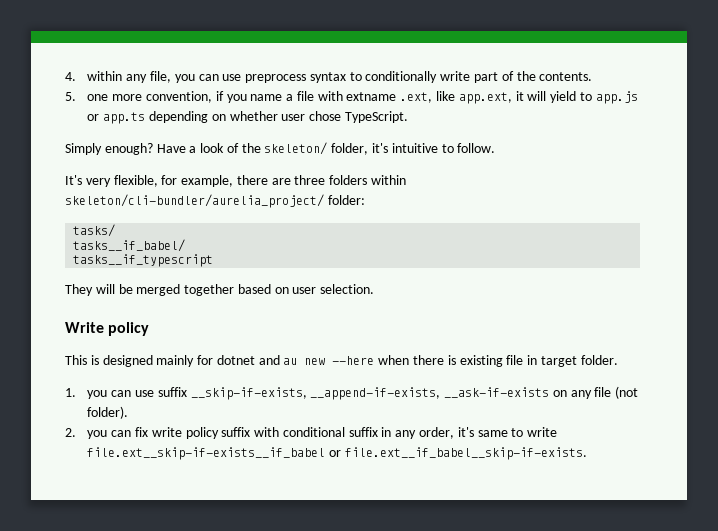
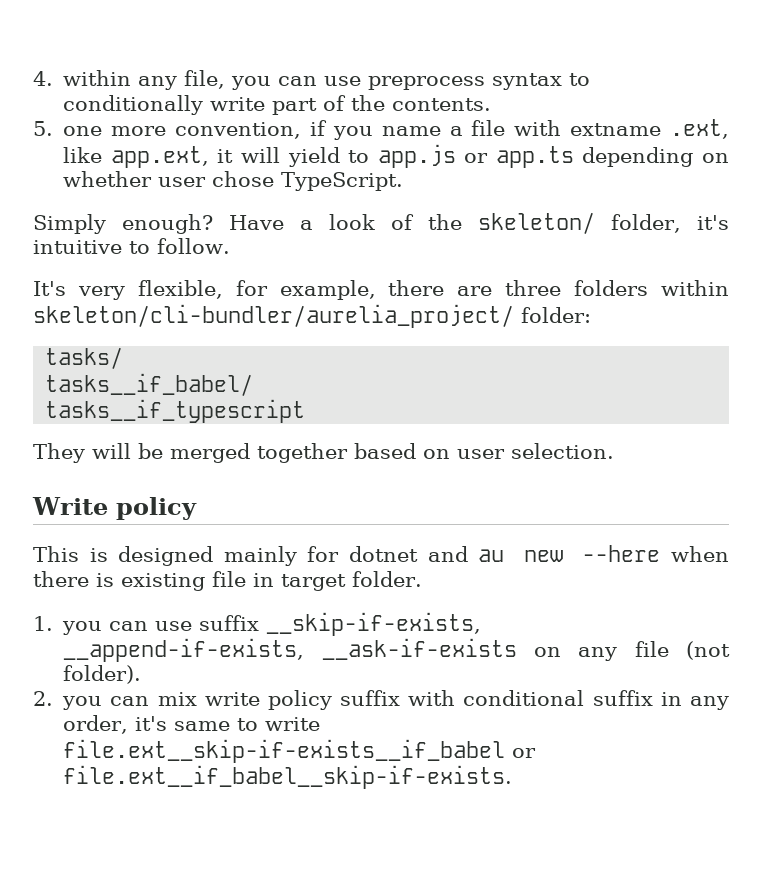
- 2. you can fix write policy suffix with conditional suffix in any order, it's same to write file.ext__skip-if-exists__if_babel or file.ext__if_babel__skip-if-exists.
+ 2. you can mix write policy suffix with conditional suffix in any order, it's same to write file.ext__skip-if-exists__if_babel or file.ext__if_babel__skip-if-exists.

